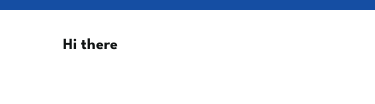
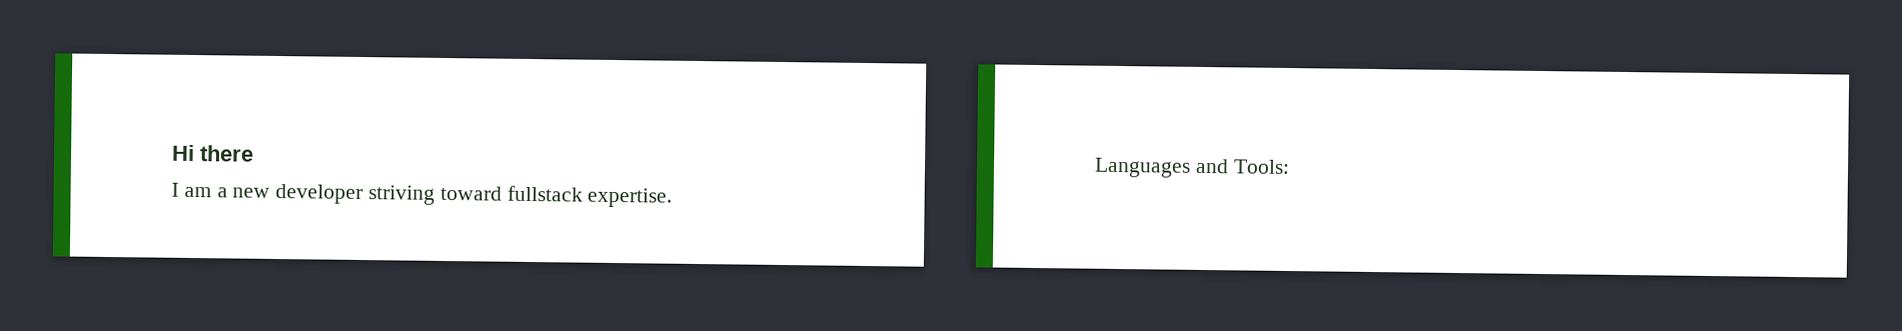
+ I am a new developer striving toward fullstack expertise.
+ Languages and Tools:

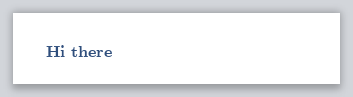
- I am a new developer striving toward fullstack expertise.
- Languages and Tools:

